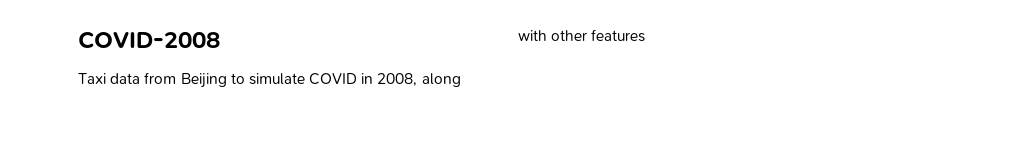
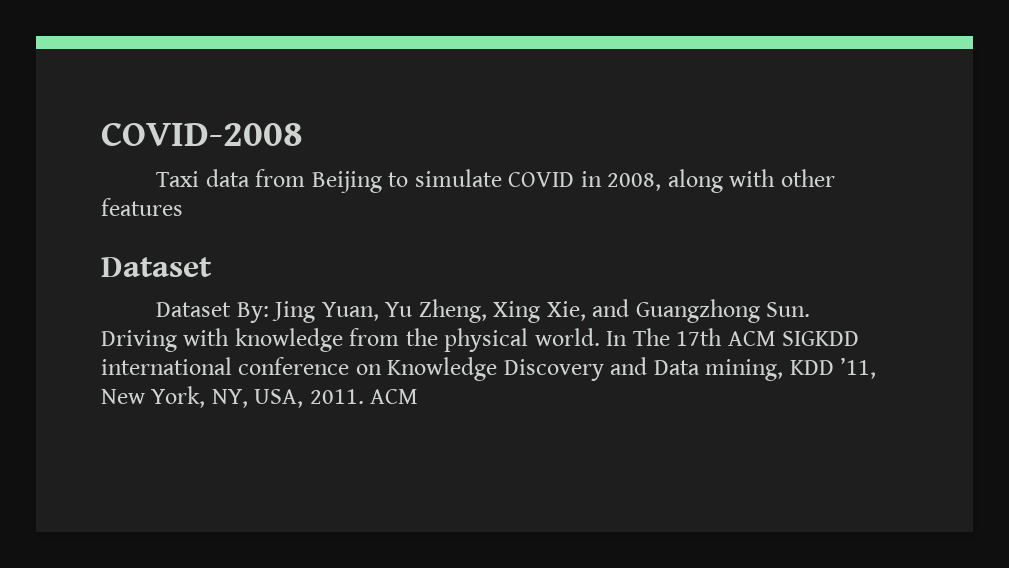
  Taxi data from Beijing to simulate COVID in 2008, along with other features
+ Dataset
+ Dataset By: Jing Yuan, Yu Zheng, Xing Xie, and Guangzhong Sun. Driving with knowledge from the physical world. In The 17th ACM SIGKDD international conference on Knowledge Discovery and Data mining, KDD ’11, New York, NY, USA, 2011. ACM

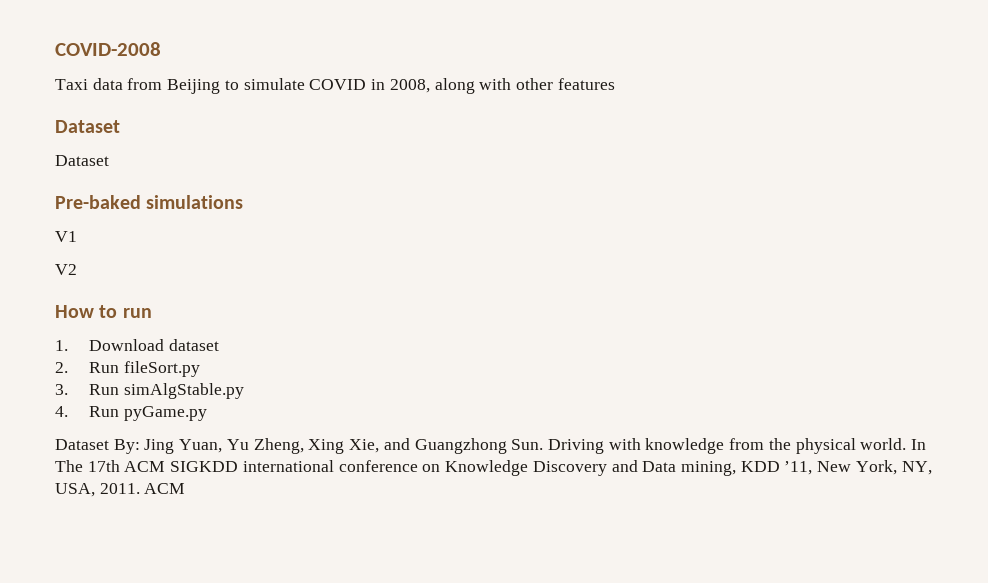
  Taxi data from Beijing to simulate COVID in 2008, along with other features
  Dataset
+ Dataset
+ Pre-baked simulations
+ V1
+ V2
+ How to run
+ 1. Download dataset
+ 2. Run fileSort.py
+ 3. Run simAlgStable.py
+ 4. Run pyGame.py

